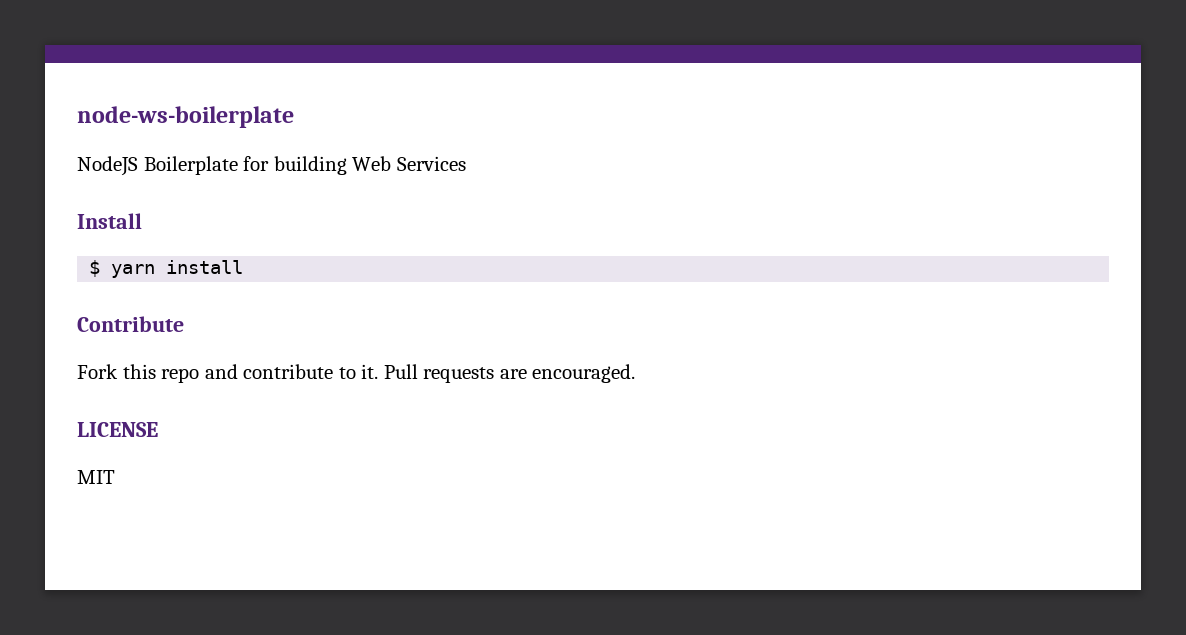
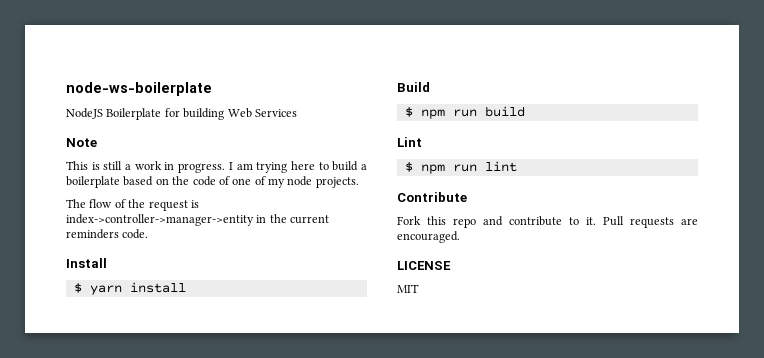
+ Note
+ This is still a work in progress. I am trying here to build a boilerplate based on the code of one of my node projects.
+ The flow of the request is index->controller->manager->entity in the current reminders code.
  Install
  $ yarn install
+ Build
+ $ npm run build
+ Lint
+ $ npm run lint

